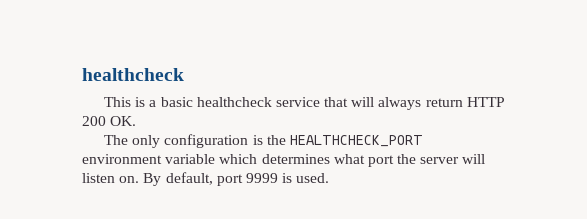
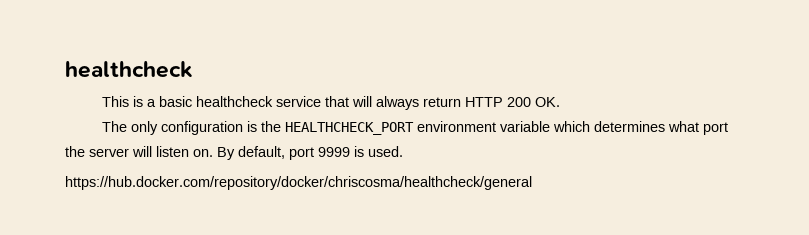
+ https://hub.docker.com/repository/docker/chriscosma/healthcheck/general

